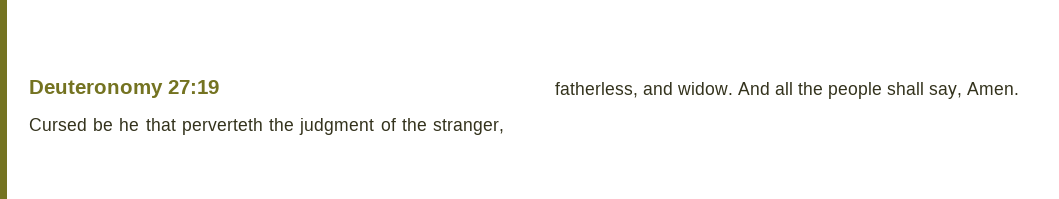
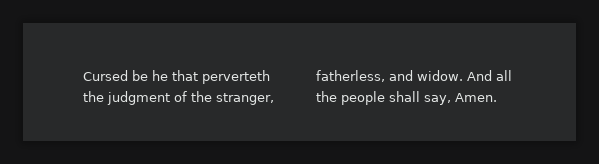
- Deuteronomy 27:19

